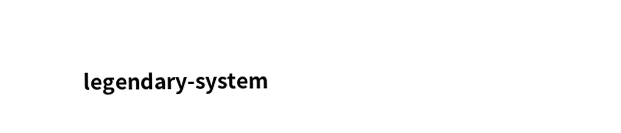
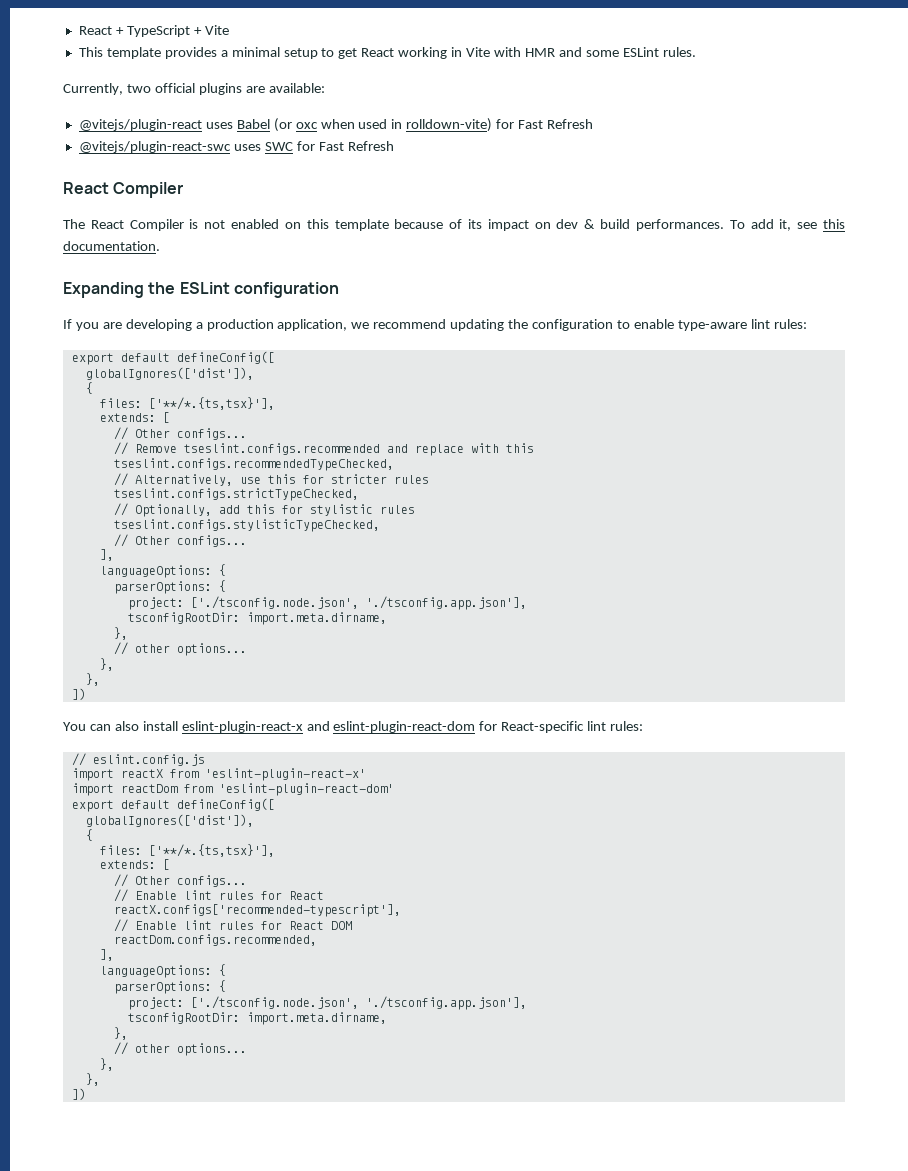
- legendary-system
+ React + TypeScript + Vite
+ This template provides a minimal setup to get React working in Vite with HMR and some ESLint rules.
+ Currently, two official plugins are available:
+ @vitejs/plugin-react uses Babel (or oxc when used in rolldown-vite) for Fast Refresh
+ @vitejs/plugin-react-swc uses SWC for Fast Refresh
+ React Compiler
+ The React Compiler is not enabled on this template because of its impact on dev & build performances. To add it, see this documentation.
+ Expanding the ESLint configuration
+ If you are developing a production application, we recommend updating the configuration to enable type-aware lint rules:
+ export default defineConfig([
+ globalIgnores(['dist']),
+ {
+ files: ['**/*.{ts,tsx}'],
+ extends: [
+ // Other configs...
+ // Remove tseslint.configs.recommended and replace with this
+ tseslint.configs.recommendedTypeChecked,
+ // Alternatively, use this for stricter rules
+ tseslint.configs.strictTypeChecked,
+ // Optionally, add this for stylistic rules
+ tseslint.configs.stylisticTypeChecked,
+ // Other configs...
+ ],
+ languageOptions: {
+ parserOptions: {
+ project: ['./tsconfig.node.json', './tsconfig.app.json'],
+ tsconfigRootDir: import.meta.dirname,
+ },
+ // other options...
+ },
+ },
+ ])
+ You can also install eslint-plugin-react-x and eslint-plugin-react-dom for React-specific lint rules:
+ // eslint.config.js
+ import reactX from 'eslint-plugin-react-x'
+ import reactDom from 'eslint-plugin-react-dom'
+ export default defineConfig([
+ globalIgnores(['dist']),
+ {
+ files: ['**/*.{ts,tsx}'],
+ extends: [
+ // Other configs...
+ // Enable lint rules for React
+ reactX.configs['recommended-typescript'],
+ // Enable lint rules for React DOM
+ reactDom.configs.recommended,
+ ],
+ languageOptions: {
+ parserOptions: {
+ project: ['./tsconfig.node.json', './tsconfig.app.json'],
+ tsconfigRootDir: import.meta.dirname,
+ },
+ // other options...
+ },
+ },
+ ])

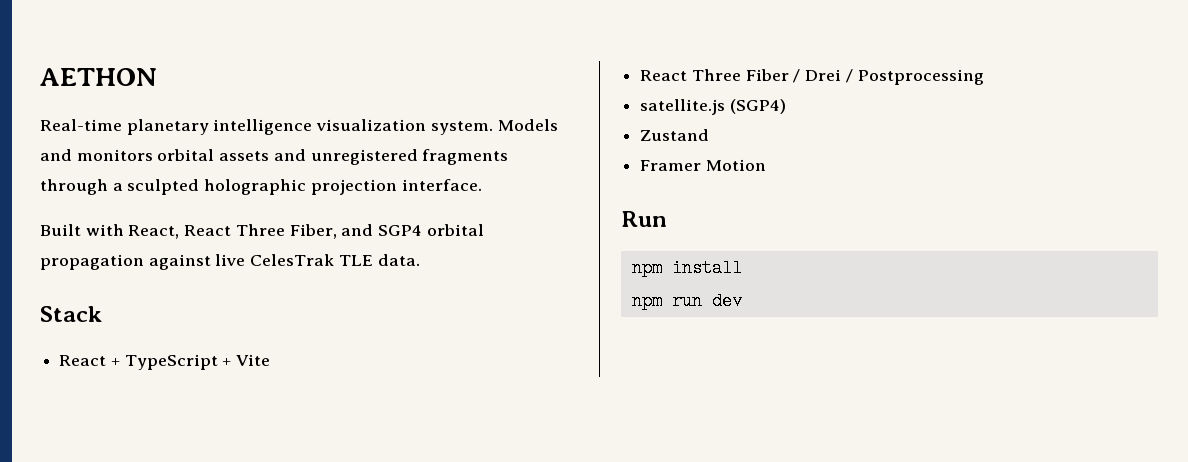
+ AETHON
+ Real-time planetary intelligence visualization system. Models and monitors orbital assets and unregistered fragments through a sculpted holographic projection interface.
+ Built with React, React Three Fiber, and SGP4 orbital propagation against live CelesTrak TLE data.
+ Stack
- This template provides a minimal setup to get React working in Vite with HMR and some ESLint rules.
- Currently, two official plugins are available:
- @vitejs/plugin-react uses Babel (or oxc when used in rolldown-vite) for Fast Refresh
- @vitejs/plugin-react-swc uses SWC for Fast Refresh
- React Compiler
- The React Compiler is not enabled on this template because of its impact on dev & build performances. To add it, see this documentation.
- Expanding the ESLint configuration
- If you are developing a production application, we recommend updating the configuration to enable type-aware lint rules:
- export default defineConfig([
- globalIgnores(['dist']),
- {
- files: ['**/*.{ts,tsx}'],
- extends: [
- // Other configs...
- // Remove tseslint.configs.recommended and replace with this
- tseslint.configs.recommendedTypeChecked,
- // Alternatively, use this for stricter rules
- tseslint.configs.strictTypeChecked,
- // Optionally, add this for stylistic rules
- tseslint.configs.stylisticTypeChecked,
- // Other configs...
- ],
- languageOptions: {
- parserOptions: {
- project: ['./tsconfig.node.json', './tsconfig.app.json'],
- tsconfigRootDir: import.meta.dirname,
- },
- // other options...
- },
- },
- ])
- You can also install eslint-plugin-react-x and eslint-plugin-react-dom for React-specific lint rules:
- // eslint.config.js
- import reactX from 'eslint-plugin-react-x'
- import reactDom from 'eslint-plugin-react-dom'
- export default defineConfig([
- globalIgnores(['dist']),
- {
- files: ['**/*.{ts,tsx}'],
- extends: [
- // Other configs...
- // Enable lint rules for React
- reactX.configs['recommended-typescript'],
- // Enable lint rules for React DOM
- reactDom.configs.recommended,
- ],
- languageOptions: {
- parserOptions: {
- project: ['./tsconfig.node.json', './tsconfig.app.json'],
- tsconfigRootDir: import.meta.dirname,
- },
- // other options...
- },
- },
- ])
+ React Three Fiber / Drei / Postprocessing
+ satellite.js (SGP4)
+ Zustand
+ Framer Motion
+ Run
+ npm install
+ npm run dev

